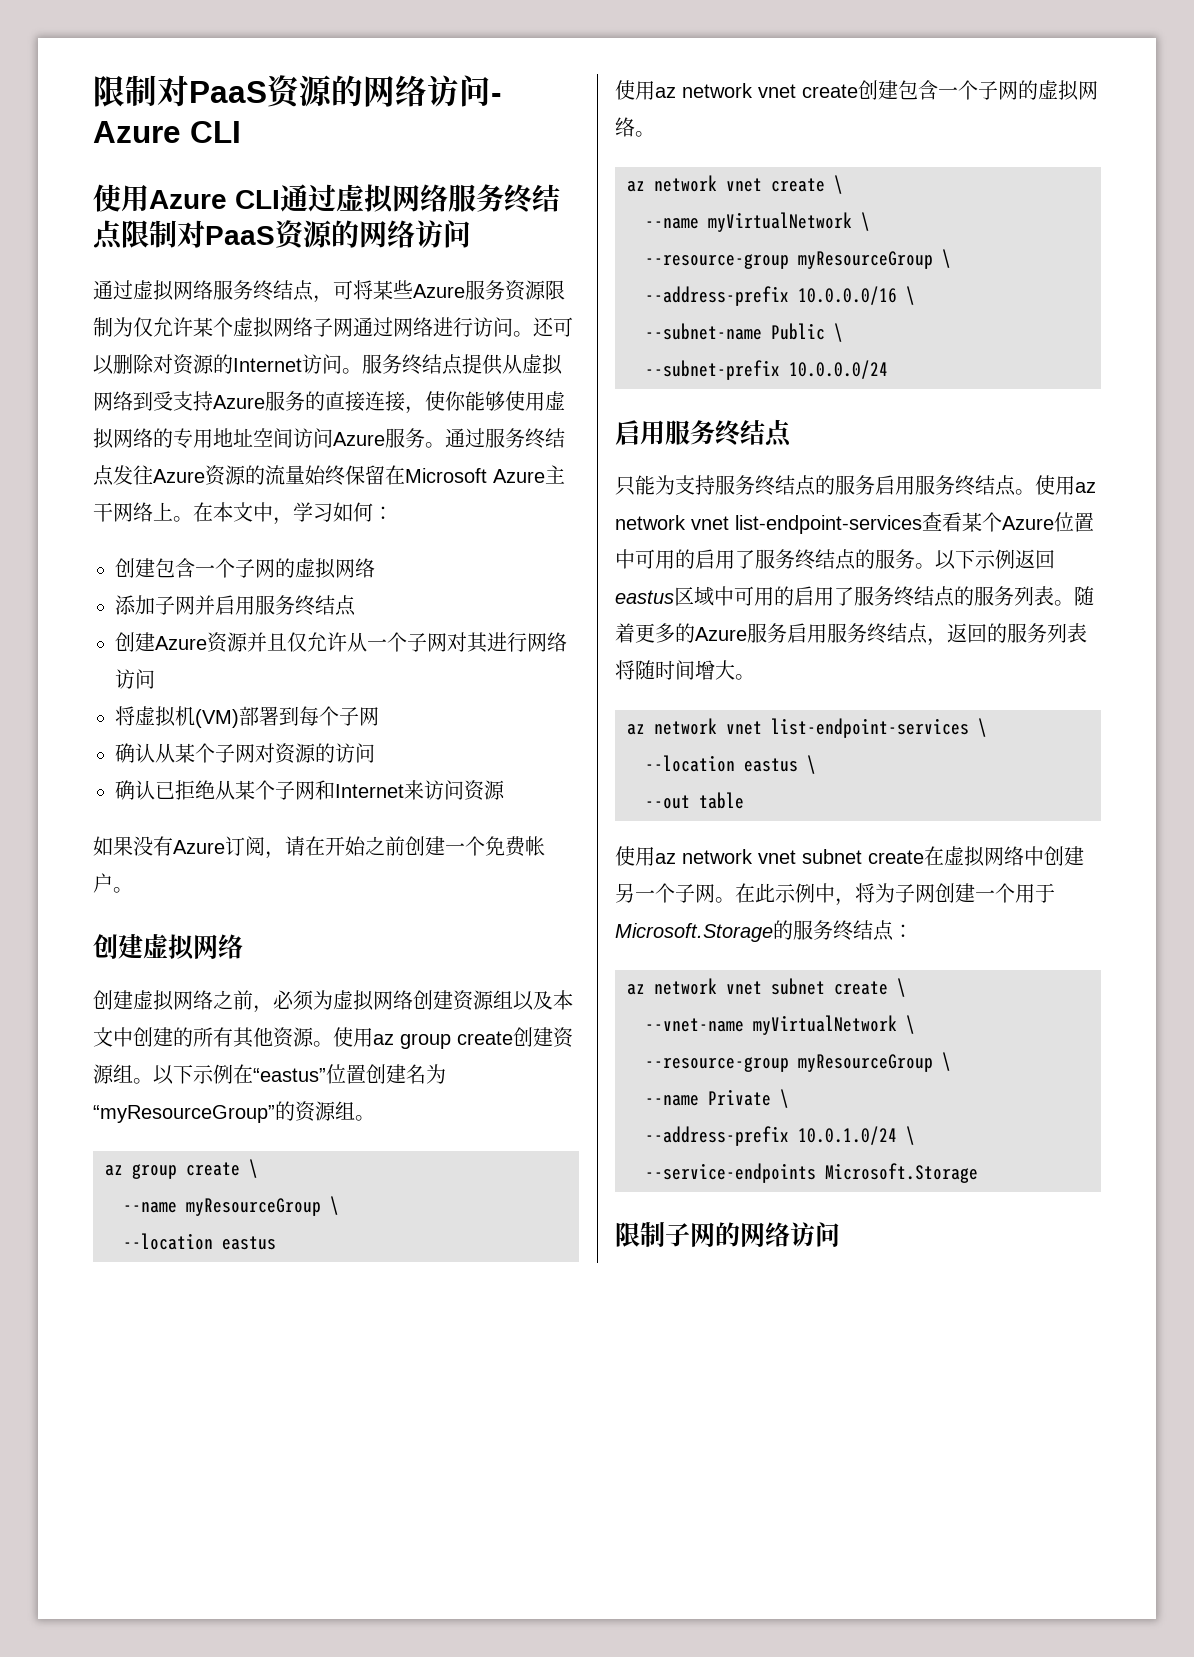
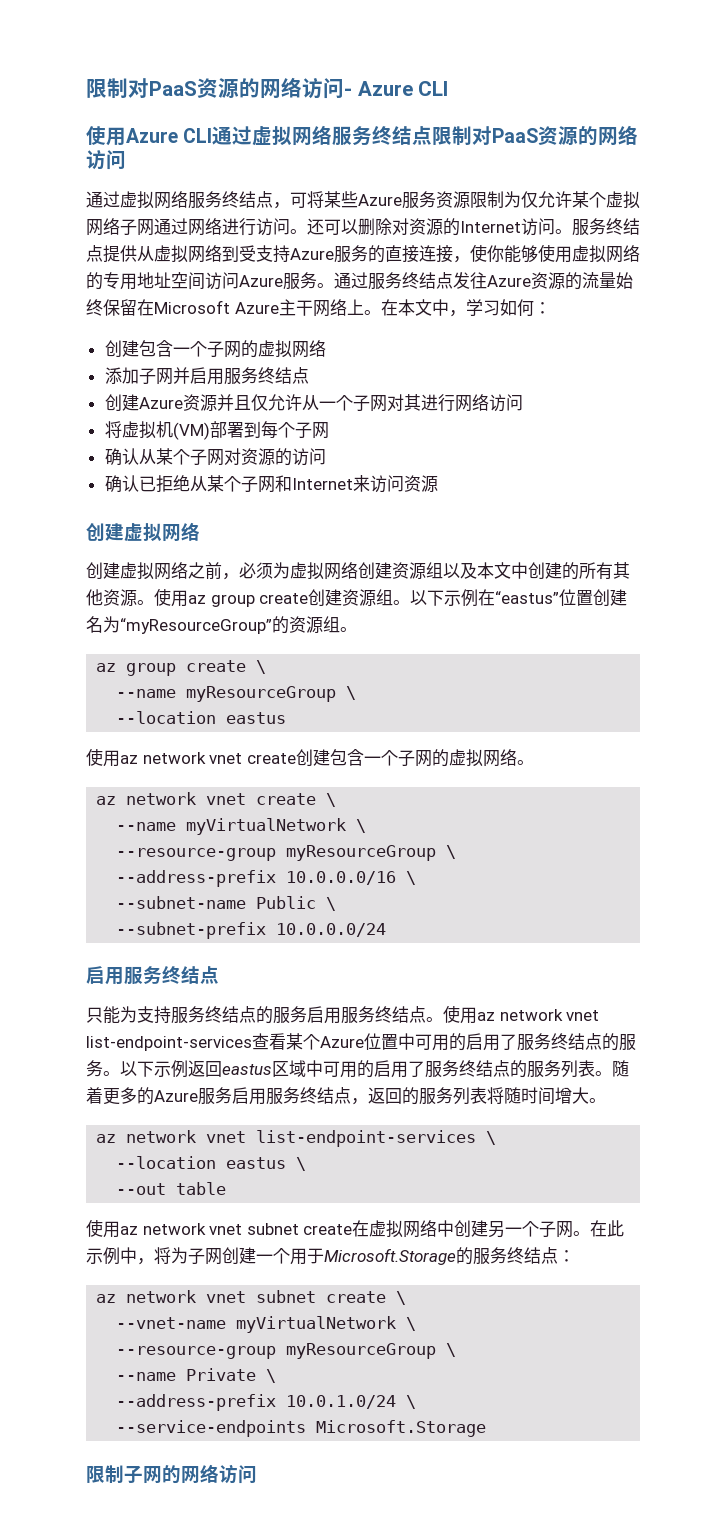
- 如果没有Azure订阅，请在开始之前创建一个免费帐户。

